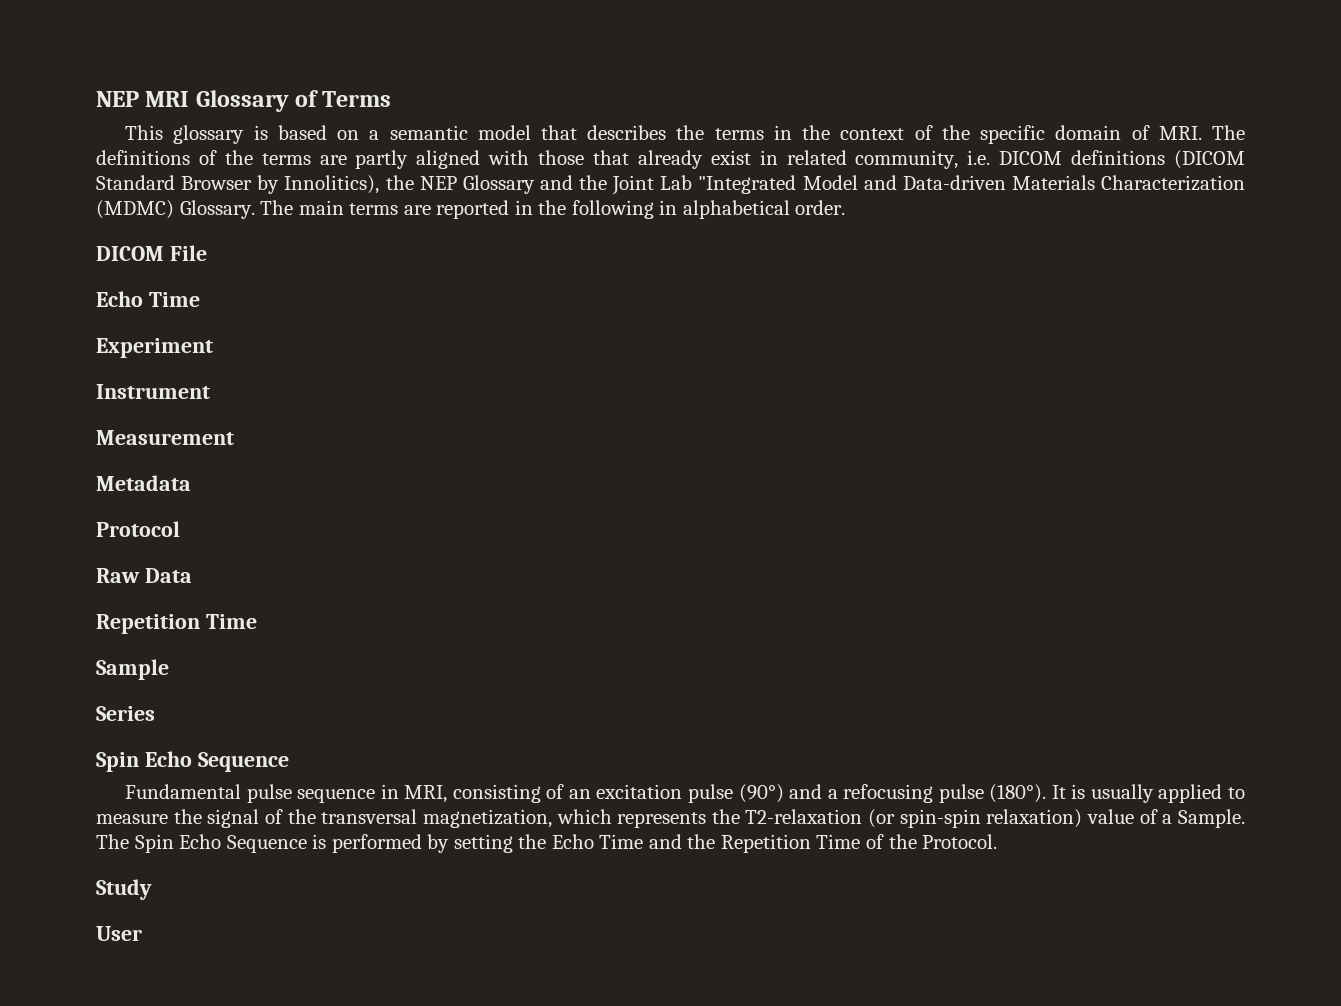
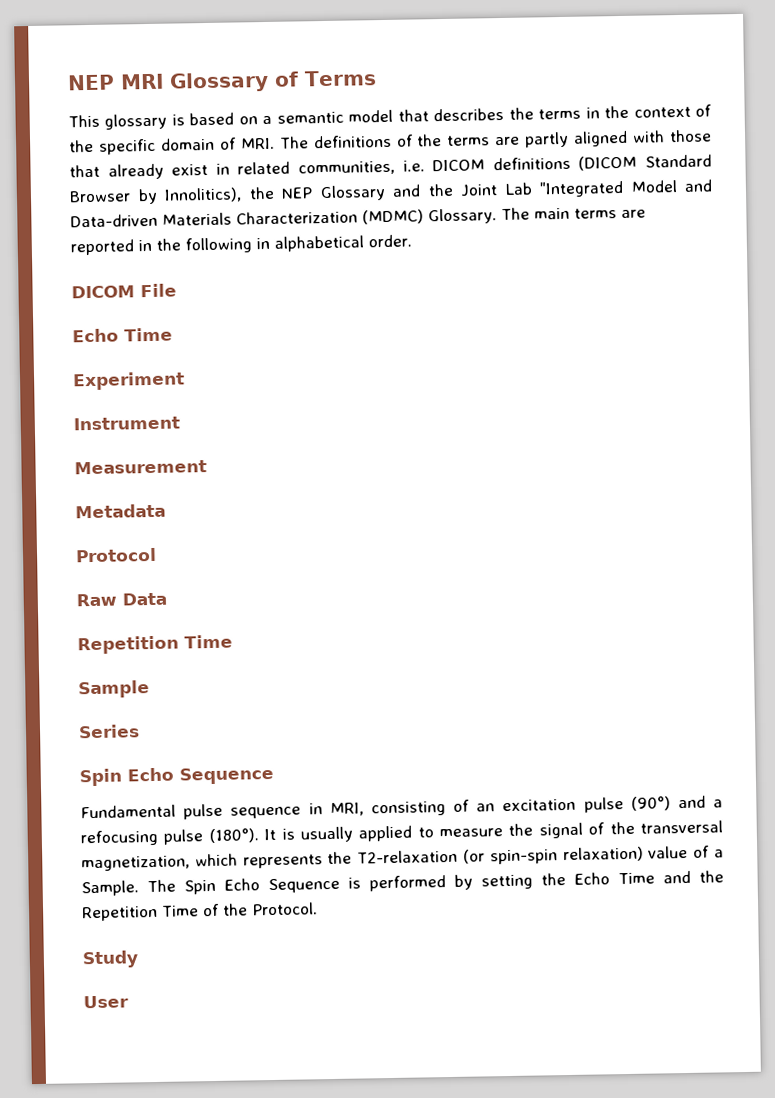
- This glossary is based on a semantic model that describes the terms in the context of the specific domain of MRI. The definitions of the terms are partly aligned with those that already exist in related community, i.e. DICOM definitions (DICOM Standard Browser by Innolitics), the NEP Glossary and the Joint Lab "Integrated Model and Data-driven Materials Characterization (MDMC) Glossary.
+ This glossary is based on a semantic model that describes the terms in the context of the specific domain of MRI. The definitions of the terms are partly aligned with those that already exist in related communities, i.e. DICOM definitions (DICOM Standard Browser by Innolitics), the NEP Glossary and the Joint Lab "Integrated Model and Data-driven Materials Characterization (MDMC) Glossary.

